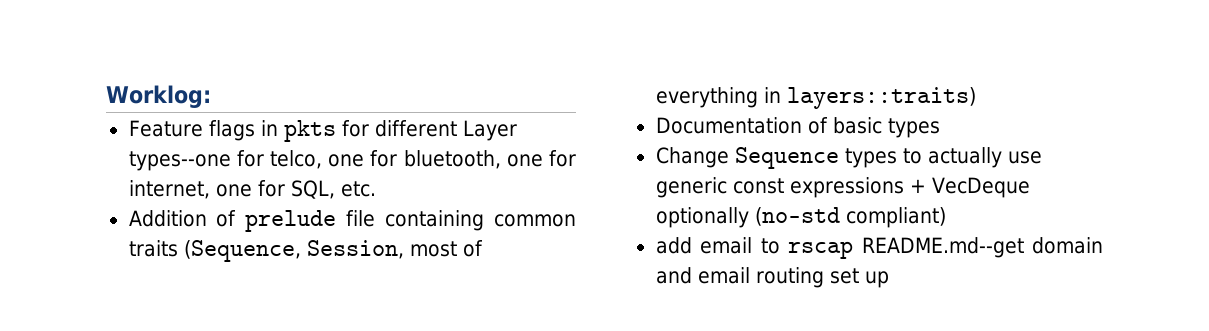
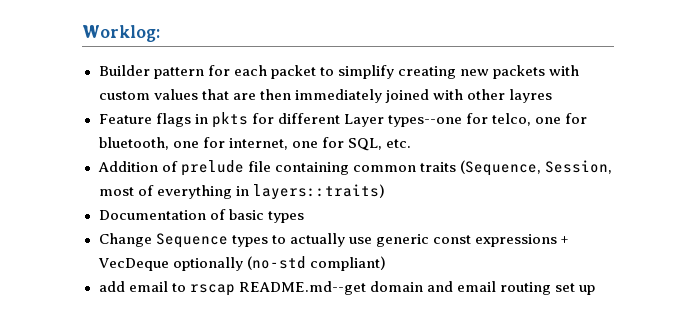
+ Builder pattern for each packet to simplify creating new packets with custom values that are then immediately joined with other layres

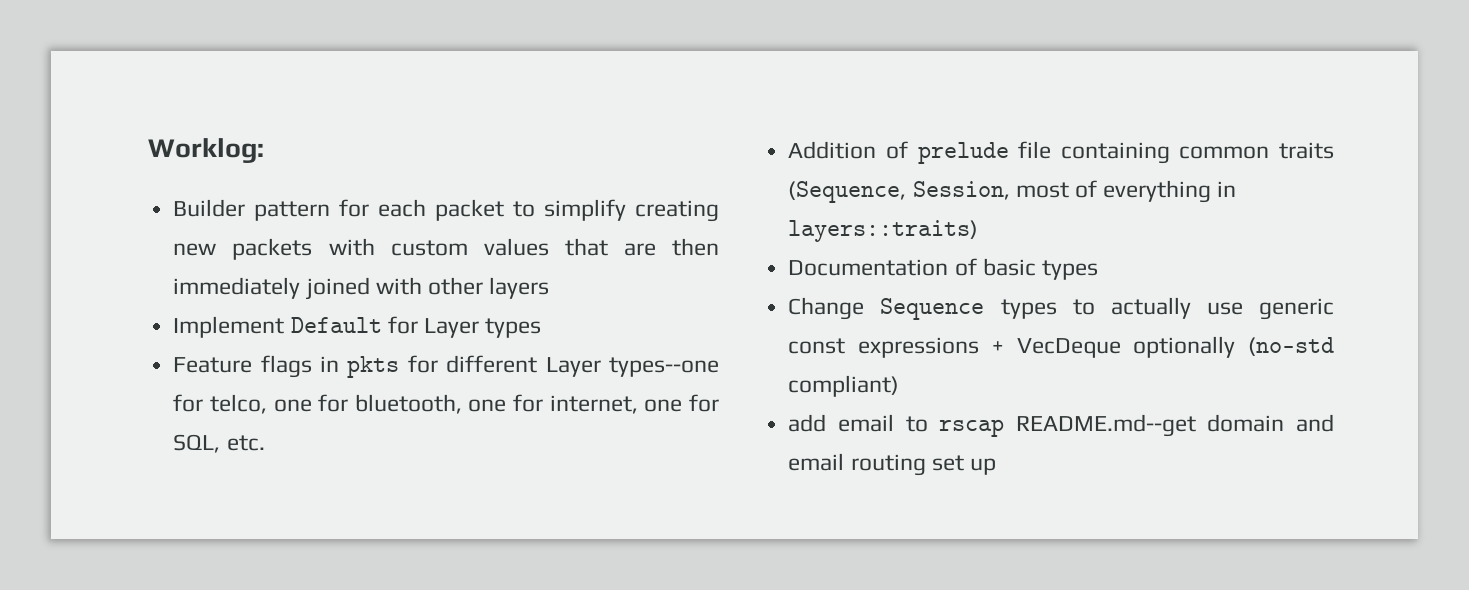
- Builder pattern for each packet to simplify creating new packets with custom values that are then immediately joined with other layres
+ Builder pattern for each packet to simplify creating new packets with custom values that are then immediately joined with other layers
+ Implement Default for Layer types

